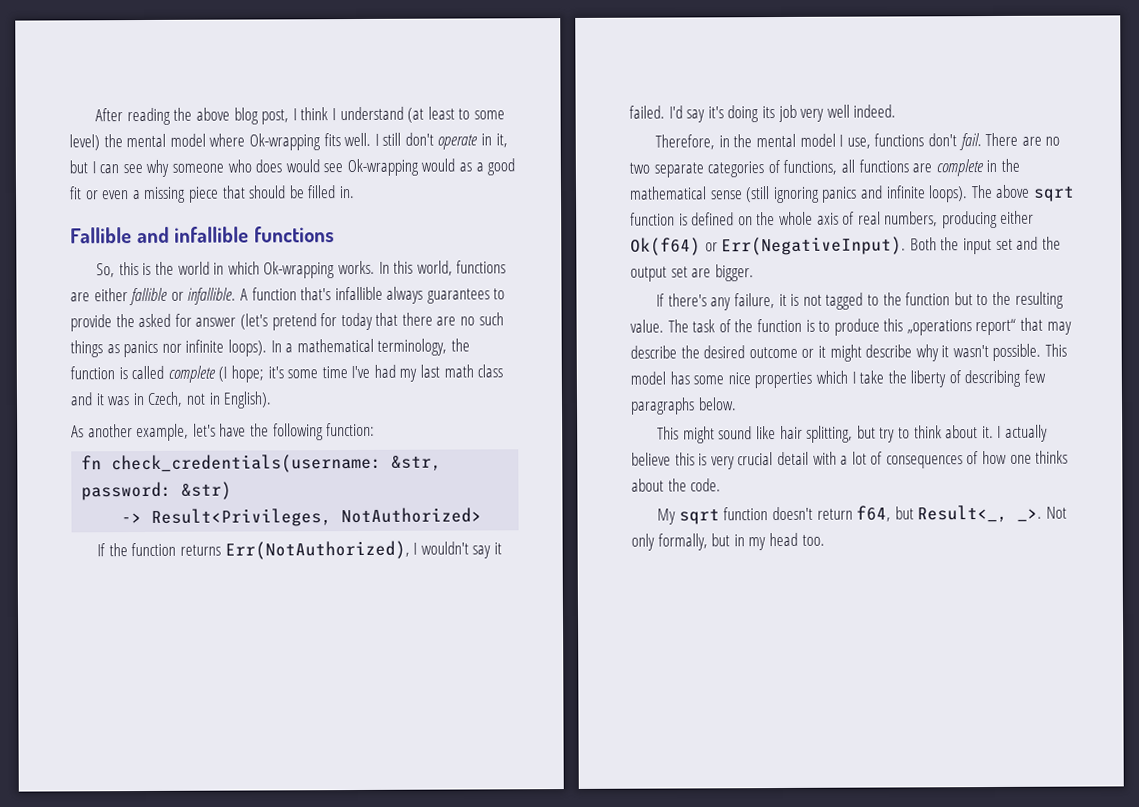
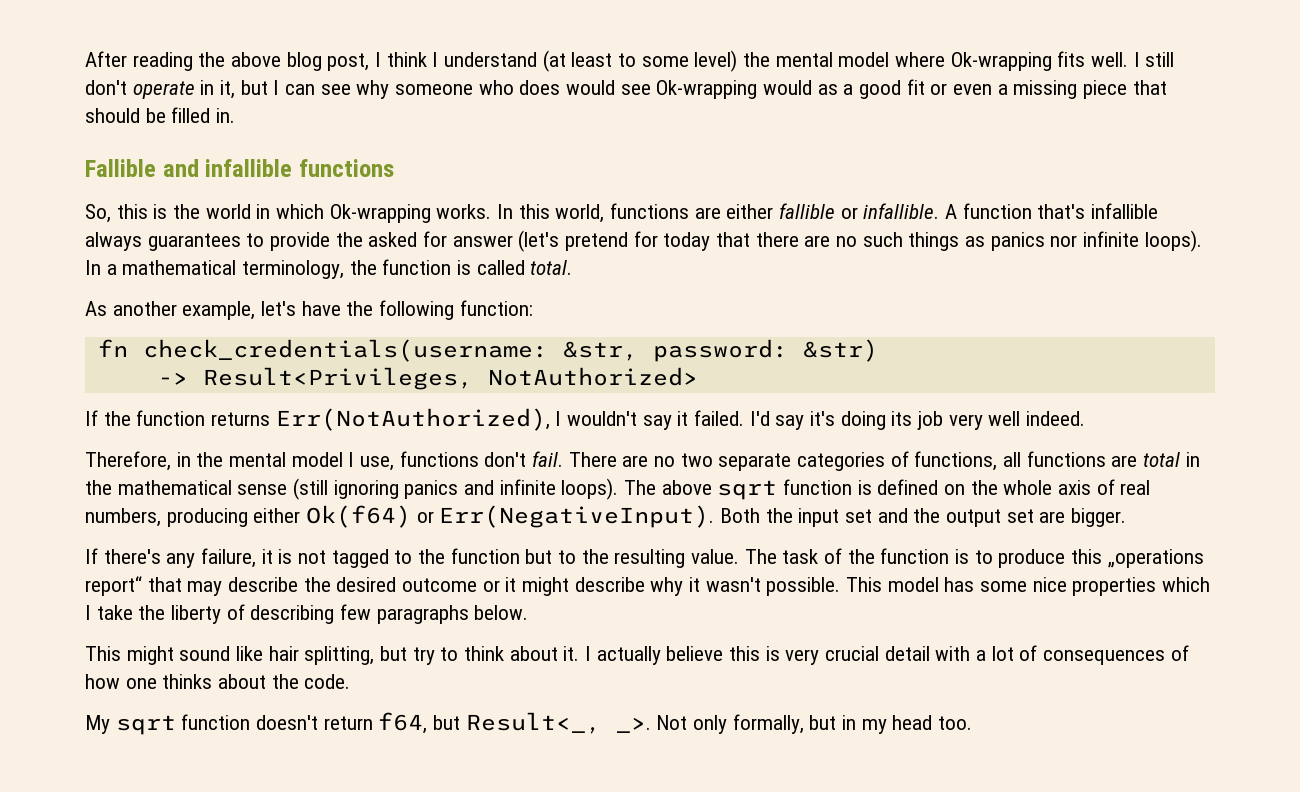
- In a mathematical terminology, the function is called complete (I hope; it's some time I've had my last math class and it was in Czech, not in English).
+ In a mathematical terminology, the function is called total.
- There are no two separate categories of functions, all functions are complete in the mathematical sense (still ignoring panics and infinite loops).
+ There are no two separate categories of functions, all functions are total in the mathematical sense (still ignoring panics and infinite loops).

